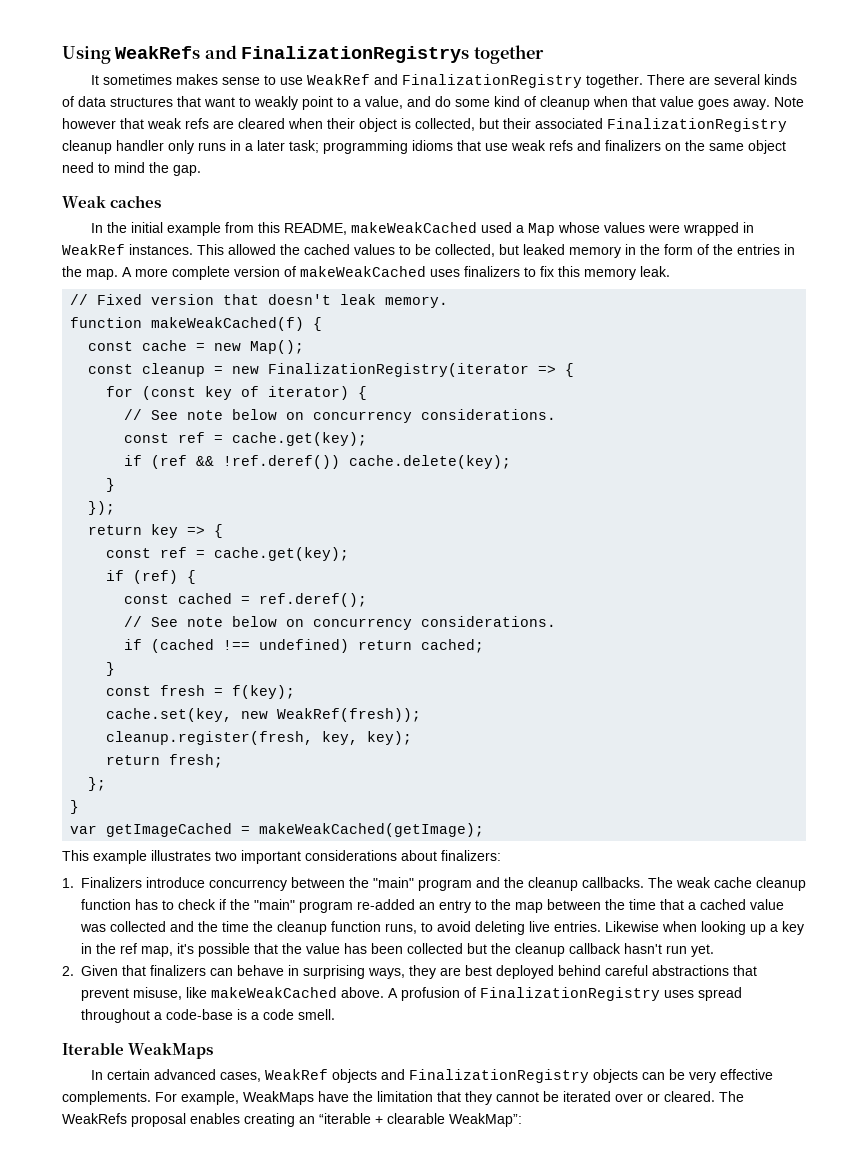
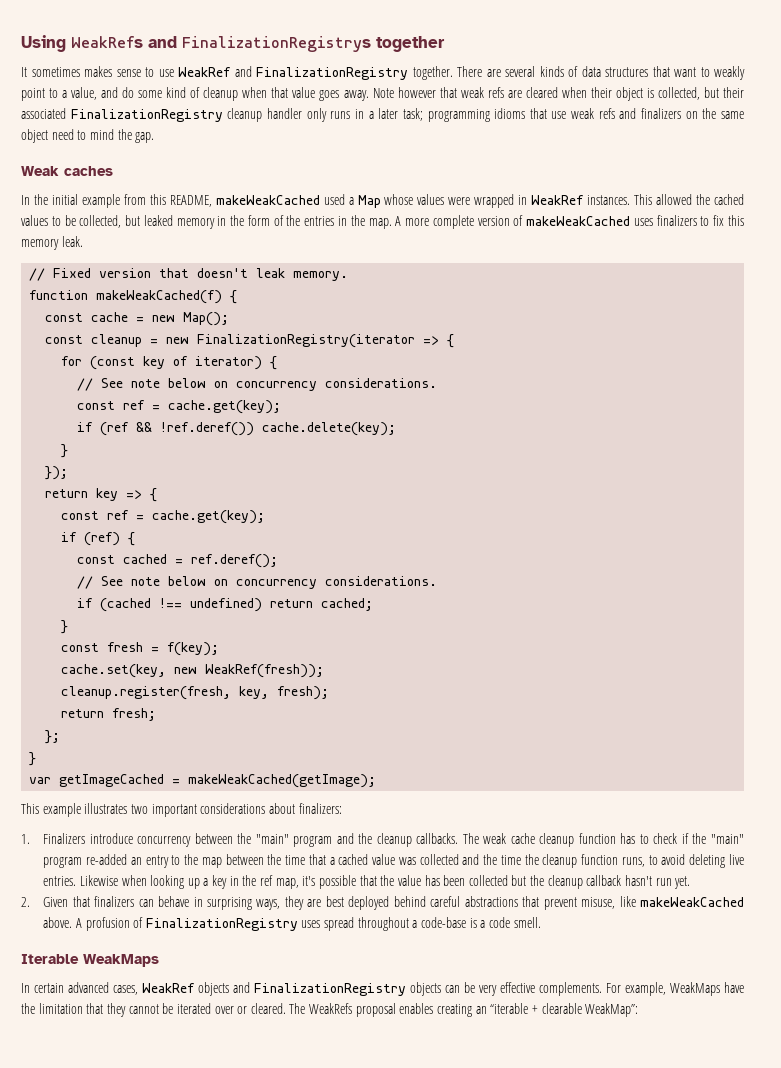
- cleanup.register(fresh, key, key);
+ cleanup.register(fresh, key, fresh);

